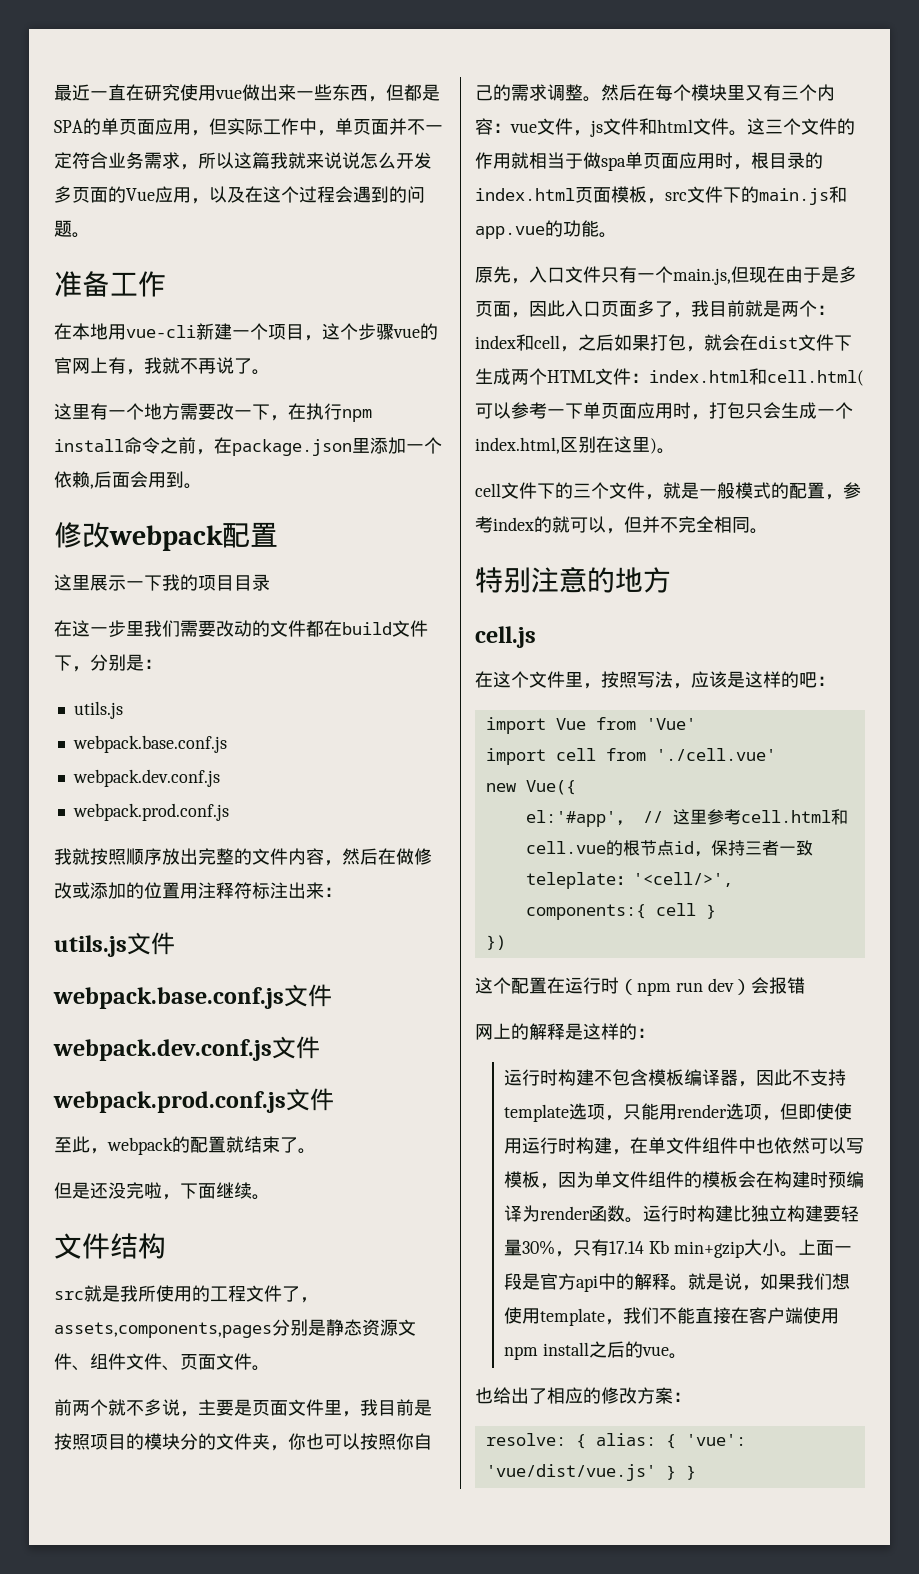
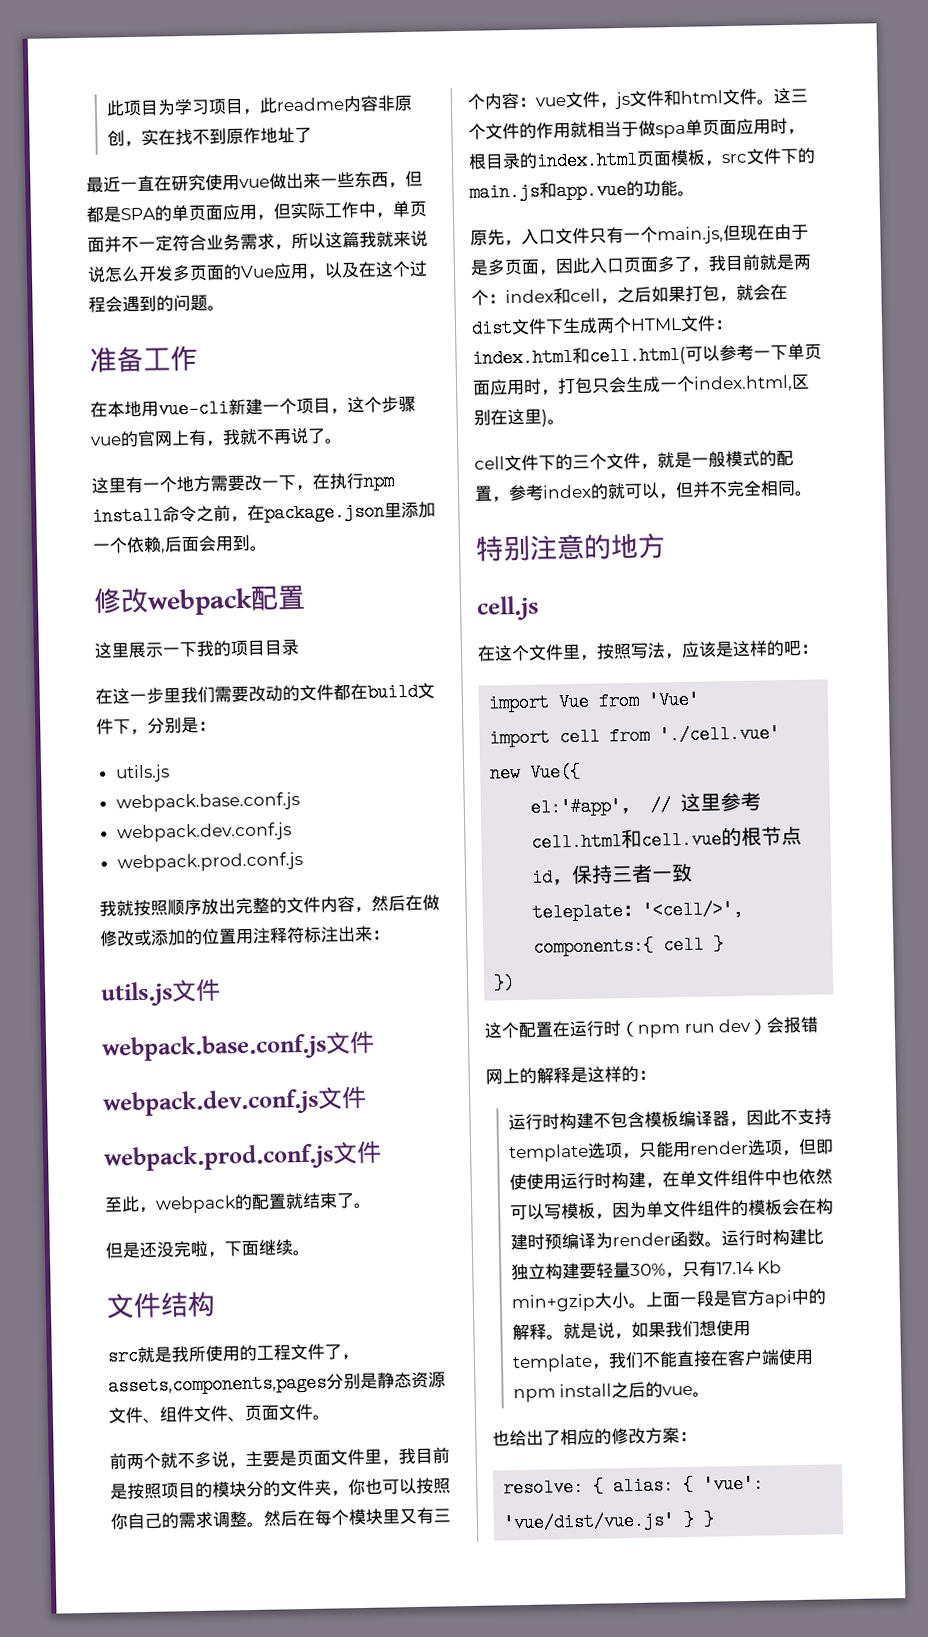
+ 此项目为学习项目，此readme内容非原创，实在找不到原作地址了

